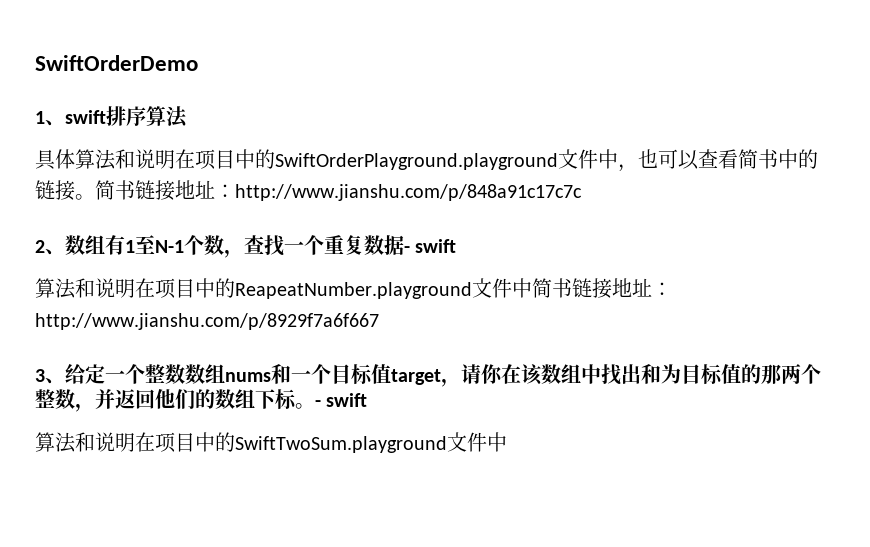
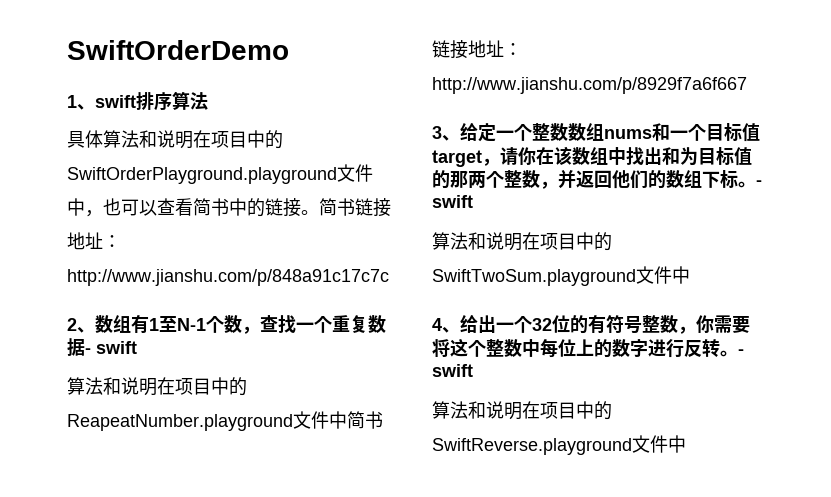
+ 4、给出一个32位的有符号整数，你需要将这个整数中每位上的数字进行反转。- swift
+ 算法和说明在项目中的SwiftReverse.playground文件中

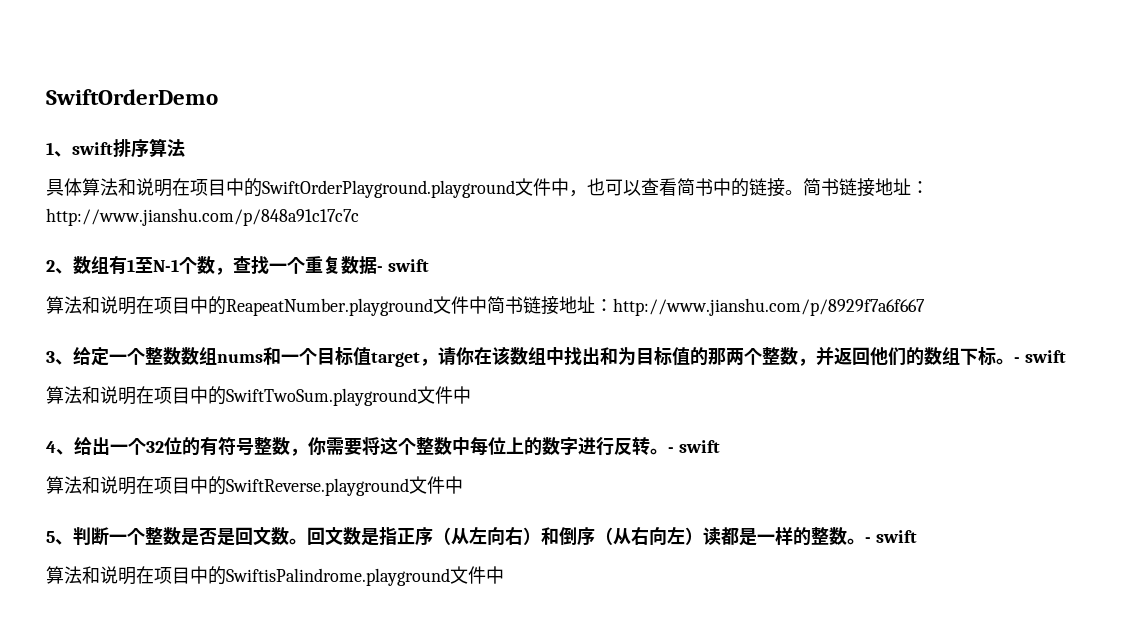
+ 5、判断一个整数是否是回文数。回文数是指正序（从左向右）和倒序（从右向左）读都是一样的整数。- swift
+ 算法和说明在项目中的SwiftisPalindrome.playground文件中

